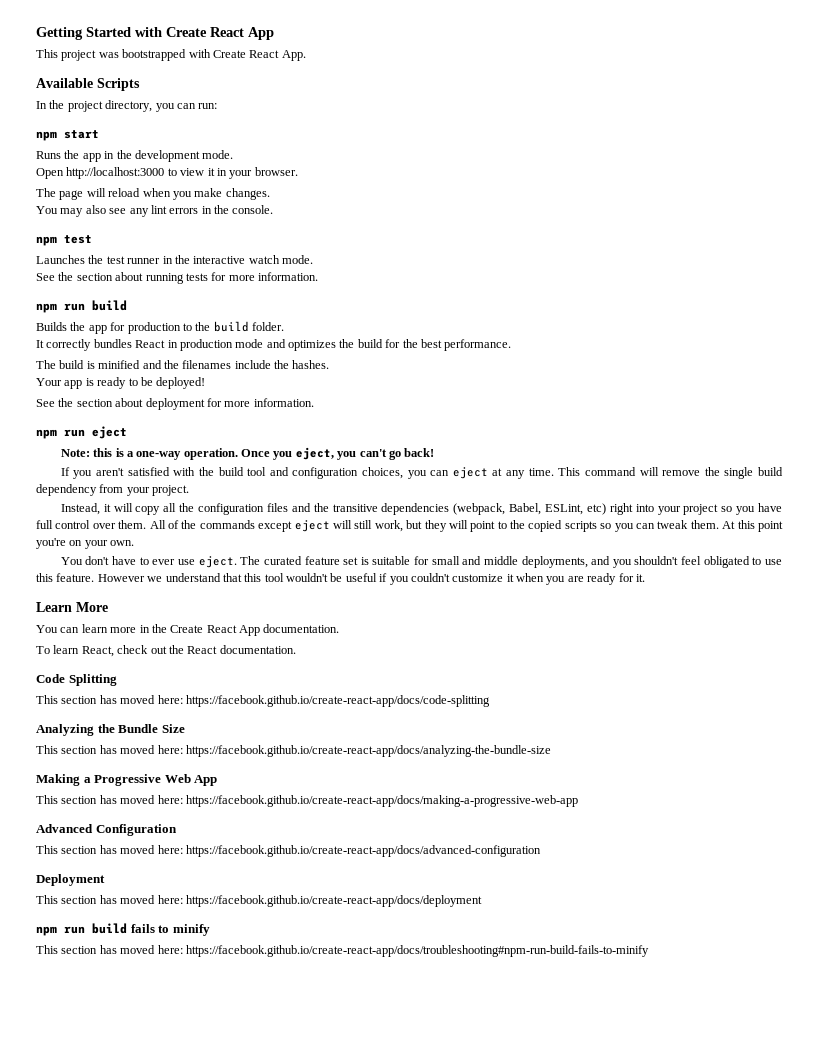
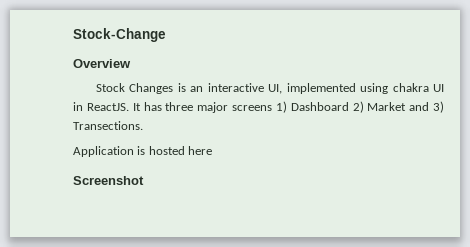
- Getting Started with Create React App
- This project was bootstrapped with Create React App.
- Available Scripts
- In the project directory, you can run:
- npm start
- Runs the app in the development mode.
- Open http://localhost:3000 to view it in your browser.
- The page will reload when you make changes.
- You may also see any lint errors in the console.
- npm test
- Launches the test runner in the interactive watch mode.
- See the section about running tests for more information.
- npm run build
- Builds the app for production to the build folder.
- It correctly bundles React in production mode and optimizes the build for the best performance.
- The build is minified and the filenames include the hashes.
- Your app is ready to be deployed!
- See the section about deployment for more information.
- npm run eject
- Note: this is a one-way operation. Once you eject, you can't go back!
- If you aren't satisfied with the build tool and configuration choices, you can eject at any time. This command will remove the single build dependency from your project.
- Instead, it will copy all the configuration files and the transitive dependencies (webpack, Babel, ESLint, etc) right into your project so you have full control over them. All of the commands except eject will still work, but they will point to the copied scripts so you can tweak them. At this point you're on your own.
- You don't have to ever use eject. The curated feature set is suitable for small and middle deployments, and you shouldn't feel obligated to use this feature. However we understand that this tool wouldn't be useful if you couldn't customize it when you are ready for it.
- Learn More
- You can learn more in the Create React App documentation.
- To learn React, check out the React documentation.
- Code Splitting
- This section has moved here: https://facebook.github.io/create-react-app/docs/code-splitting
- Analyzing the Bundle Size
- This section has moved here: https://facebook.github.io/create-react-app/docs/analyzing-the-bundle-size
- Making a Progressive Web App
- This section has moved here: https://facebook.github.io/create-react-app/docs/making-a-progressive-web-app
- Advanced Configuration
- This section has moved here: https://facebook.github.io/create-react-app/docs/advanced-configuration
- Deployment
- This section has moved here: https://facebook.github.io/create-react-app/docs/deployment
- npm run build fails to minify
- This section has moved here: https://facebook.github.io/create-react-app/docs/troubleshooting#npm-run-build-fails-to-minify
+ Stock-Change
+ Overview
+ Stock Changes is an interactive UI, implemented using chakra UI in ReactJS. It has three major screens 1) Dashboard 2) Market and 3) Transections.
+ Application is hosted here
+ Screenshot

